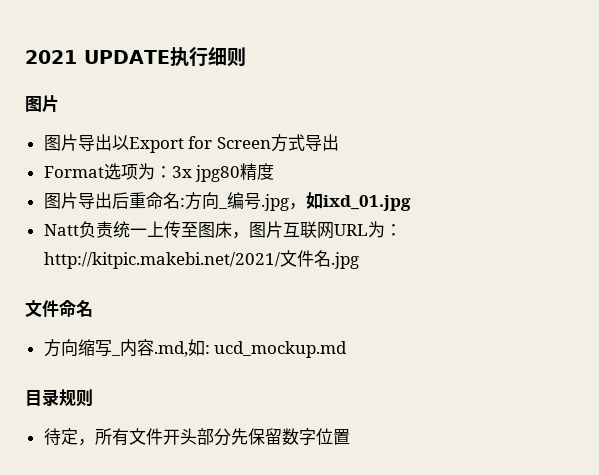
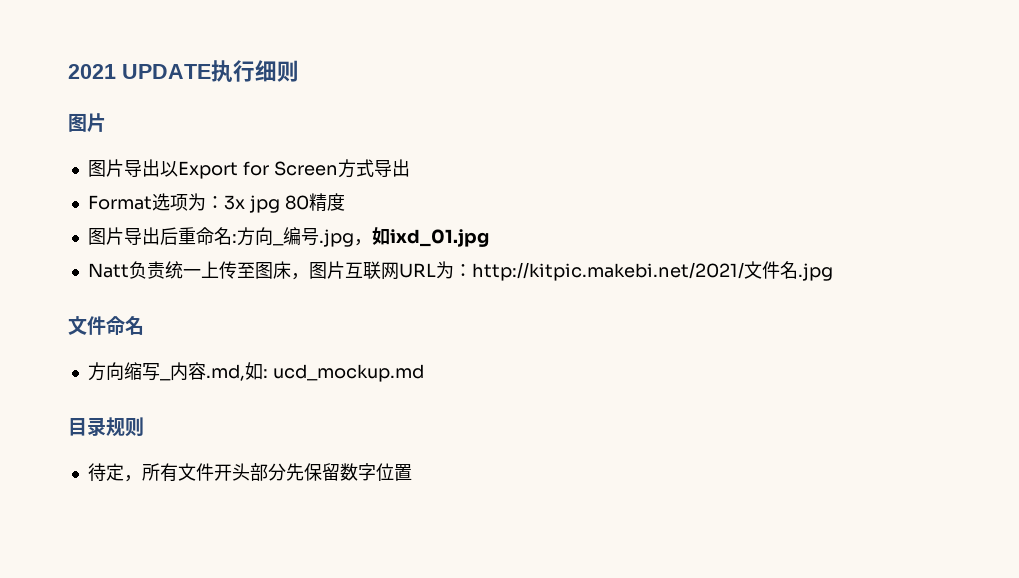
- Format选项为：3x jpg80精度
+ Format选项为：3x jpg 80精度

